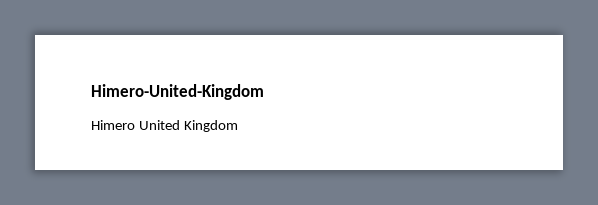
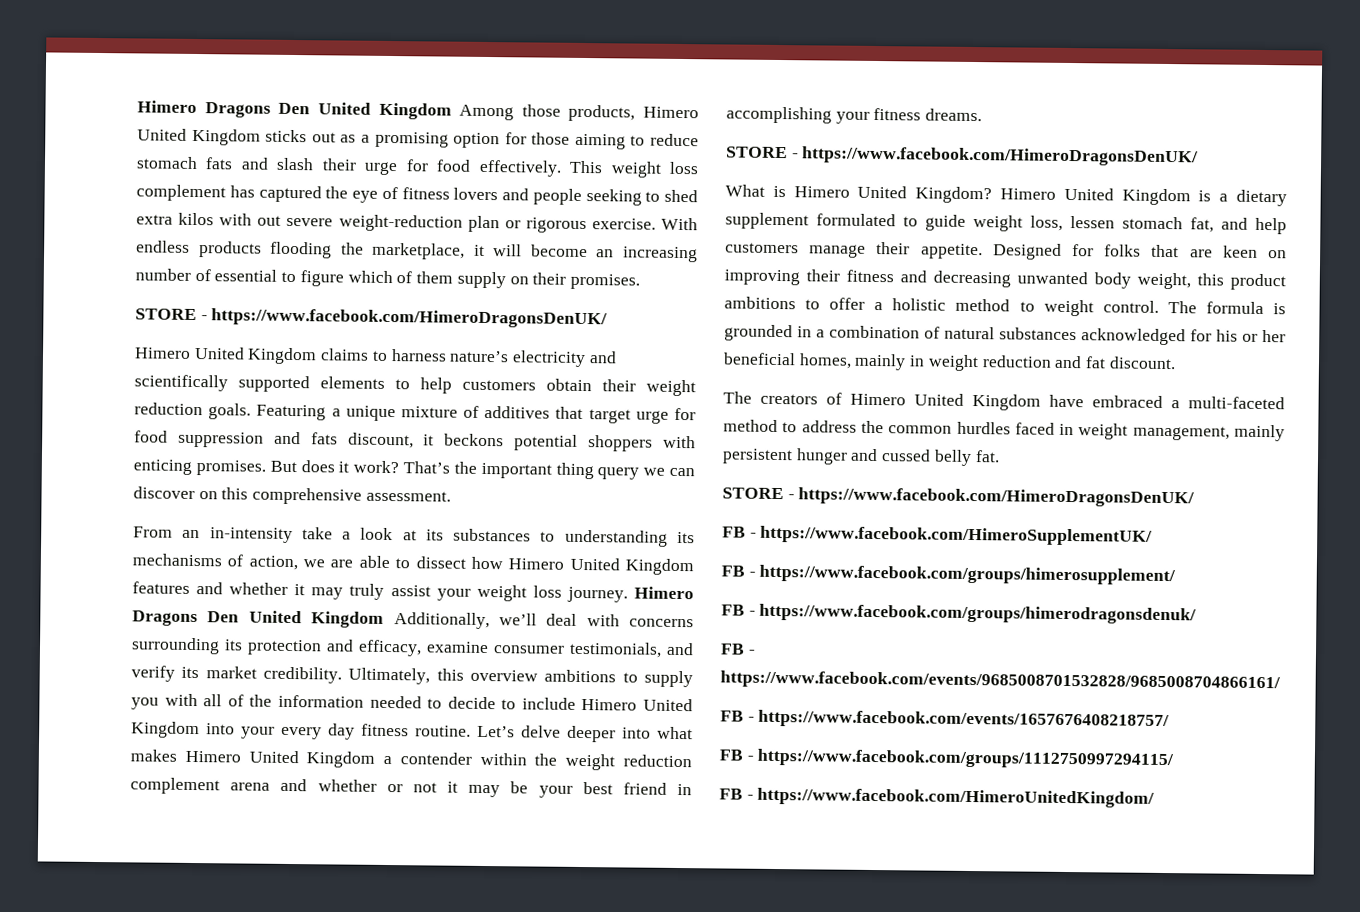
- Himero-United-Kingdom
- Himero United Kingdom
+ Himero Dragons Den United Kingdom Among those products, Himero United Kingdom sticks out as a promising option for those aiming to reduce stomach fats and slash their urge for food effectively. This weight loss complement has captured the eye of fitness lovers and people seeking to shed extra kilos with out severe weight-reduction plan or rigorous exercise. With endless products flooding the marketplace, it will become an increasing number of essential to figure which of them supply on their promises.
+ STORE - https://www.facebook.com/HimeroDragonsDenUK/
+ Himero United Kingdom claims to harness nature’s electricity and scientifically supported elements to help customers obtain their weight reduction goals. Featuring a unique mixture of additives that target urge for food suppression and fats discount, it beckons potential shoppers with enticing promises. But does it work? That’s the important thing query we can discover on this comprehensive assessment.
+ From an in-intensity take a look at its substances to understanding its mechanisms of action, we are able to dissect how Himero United Kingdom features and whether it may truly assist your weight loss journey. Himero Dragons Den United Kingdom Additionally, we’ll deal with concerns surrounding its protection and efficacy, examine consumer testimonials, and verify its market credibility. Ultimately, this overview ambitions to supply you with all of the information needed to decide to include Himero United Kingdom into your every day fitness routine. Let’s delve deeper into what makes Himero United Kingdom a contender within the weight reduction complement arena and whether or not it may be your best friend in accomplishing your fitness dreams.
+ STORE - https://www.facebook.com/HimeroDragonsDenUK/
+ What is Himero United Kingdom? Himero United Kingdom is a dietary supplement formulated to guide weight loss, lessen stomach fat, and help customers manage their appetite. Designed for folks that are keen on improving their fitness and decreasing unwanted body weight, this product ambitions to offer a holistic method to weight control. The formula is grounded in a combination of natural substances acknowledged for his or her beneficial homes, mainly in weight reduction and fat discount.
+ The creators of Himero United Kingdom have embraced a multi-faceted method to address the common hurdles faced in weight management, mainly persistent hunger and cussed belly fat.
+ STORE - https://www.facebook.com/HimeroDragonsDenUK/
+ FB - https://www.facebook.com/HimeroSupplementUK/
+ FB - https://www.facebook.com/groups/himerosupplement/
+ FB - https://www.facebook.com/groups/himerodragonsdenuk/
+ FB - https://www.facebook.com/events/9685008701532828/9685008704866161/
+ FB - https://www.facebook.com/events/1657676408218757/
+ FB - https://www.facebook.com/groups/1112750997294115/
+ FB - https://www.facebook.com/HimeroUnitedKingdom/

